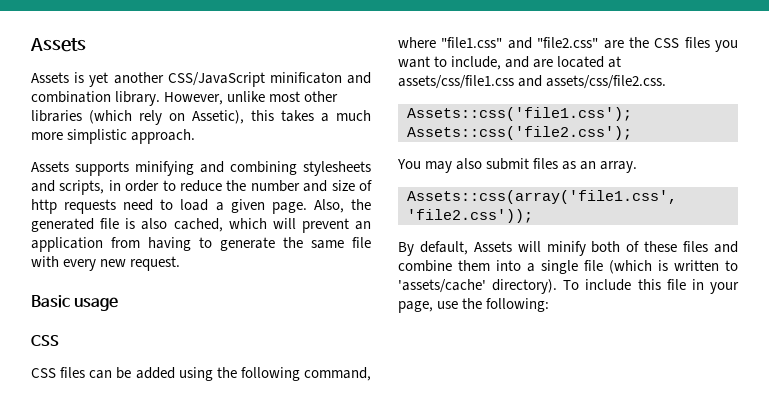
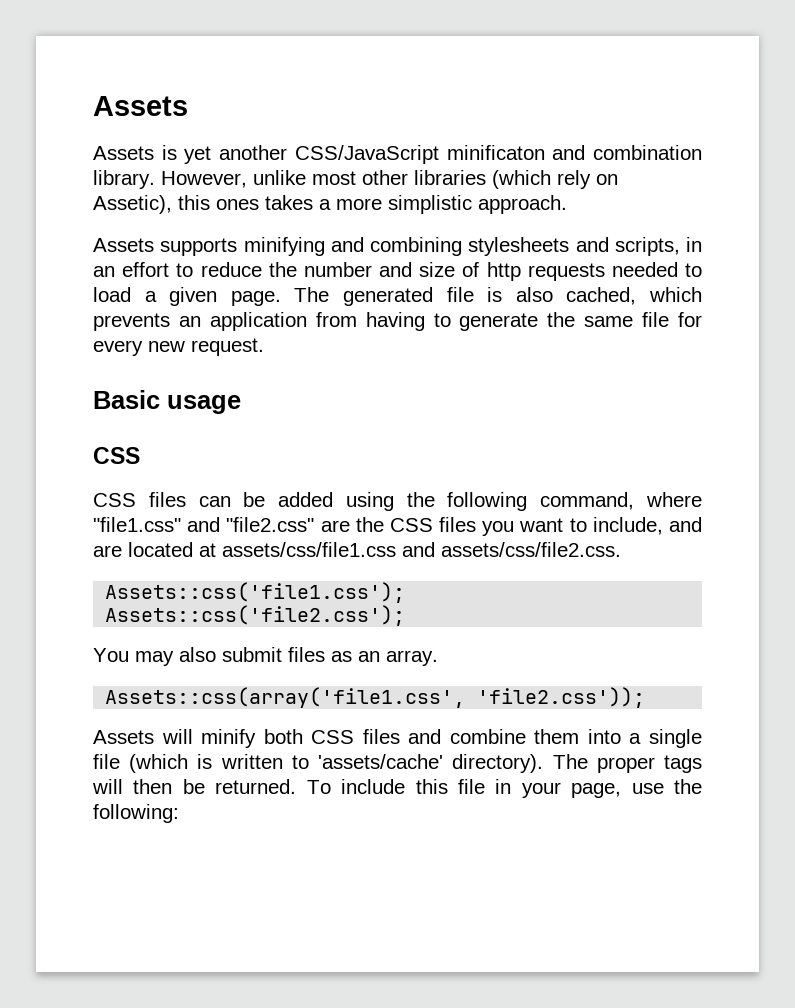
- However, unlike most other libraries (which rely on Assetic), this takes a much more simplistic approach.
+ However, unlike most other libraries (which rely on Assetic), this ones takes a more simplistic approach.
- Assets supports minifying and combining stylesheets and scripts, in order to reduce the number and size of http requests need to load a given page.
+ Assets supports minifying and combining stylesheets and scripts, in an effort to reduce the number and size of http requests needed to load a given page.
- Also, the generated file is also cached, which will prevent an application from having to generate the same file with every new request.
+ The generated file is also cached, which prevents an application from having to generate the same file for every new request.
- By default, Assets will minify both of these files and combine them into a single file (which is written to 'assets/cache' directory).
+ Assets will minify both CSS files and combine them into a single file (which is written to 'assets/cache' directory).
+ The proper tags will then be returned.

